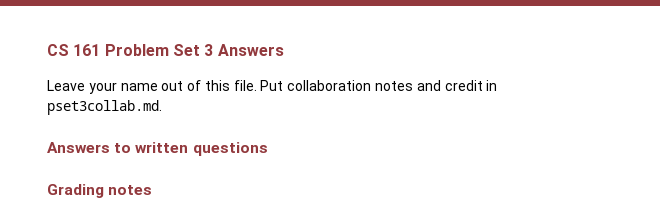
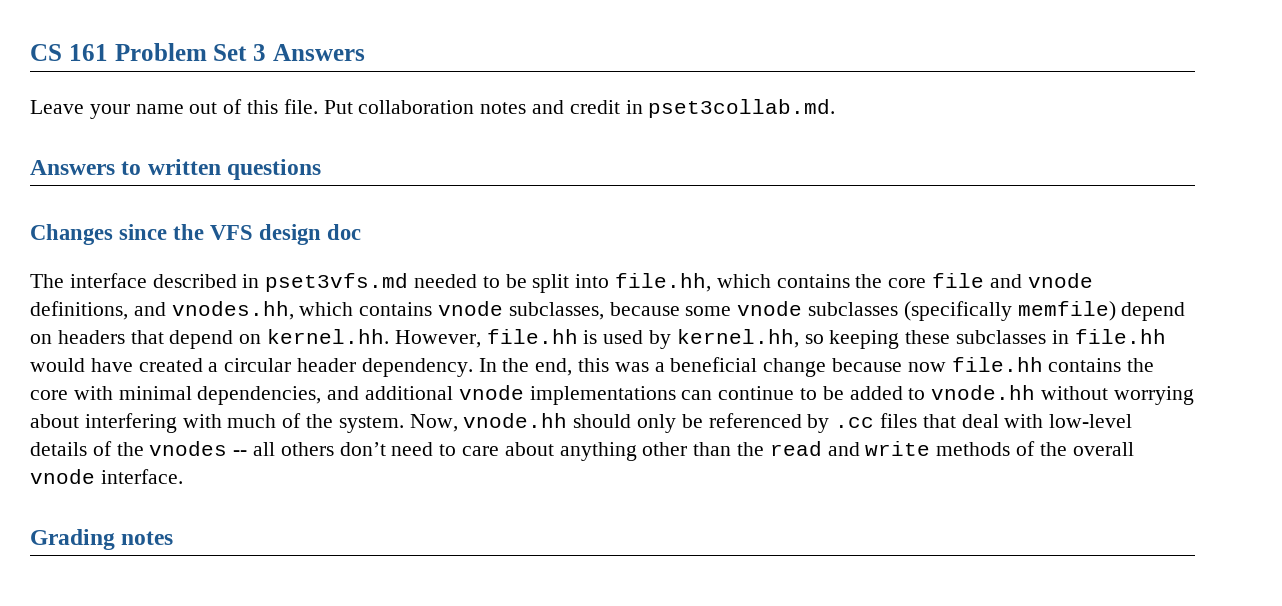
+ Changes since the VFS design doc
+ The interface described in pset3vfs.md needed to be split into file.hh, which contains the core file and vnode definitions, and vnodes.hh, which contains vnode subclasses, because some vnode subclasses (specifically memfile) depend on headers that depend on kernel.hh. However, file.hh is used by kernel.hh, so keeping these subclasses in file.hh would have created a circular header dependency. In the end, this was a beneficial change because now file.hh contains the core with minimal dependencies, and additional vnode implementations can continue to be added to vnode.hh without worrying about interfering with much of the system. Now, vnode.hh should only be referenced by .cc files that deal with low-level details of the vnodes -- all others don’t need to care about anything other than the read and write methods of the overall vnode interface.

